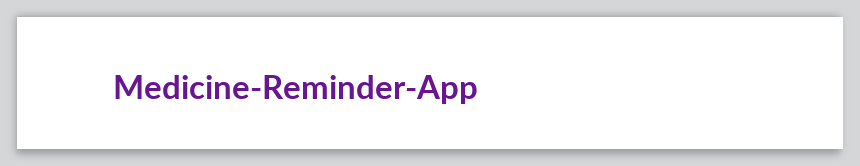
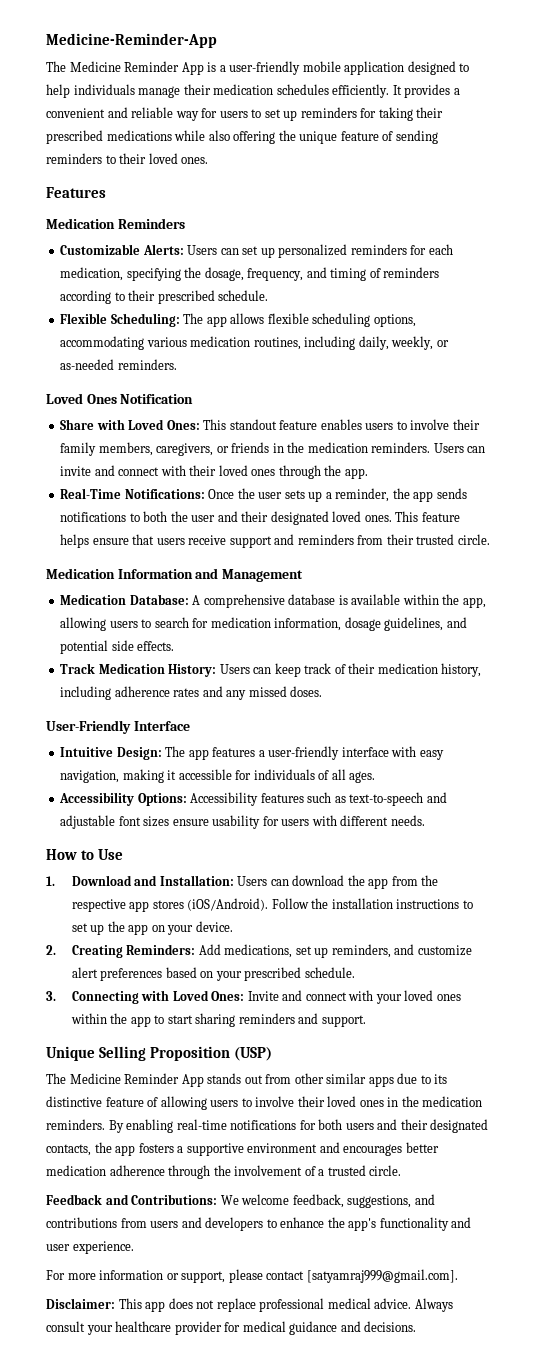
+ The Medicine Reminder App is a user-friendly mobile application designed to help individuals manage their medication schedules efficiently. It provides a convenient and reliable way for users to set up reminders for taking their prescribed medications while also offering the unique feature of sending reminders to their loved ones.
+ Features
+ Medication Reminders
+ Customizable Alerts: Users can set up personalized reminders for each medication, specifying the dosage, frequency, and timing of reminders according to their prescribed schedule.
+ Flexible Scheduling: The app allows flexible scheduling options, accommodating various medication routines, including daily, weekly, or as-needed reminders.
+ Loved Ones Notification
+ Share with Loved Ones: This standout feature enables users to involve their family members, caregivers, or friends in the medication reminders. Users can invite and connect with their loved ones through the app.
+ Real-Time Notifications: Once the user sets up a reminder, the app sends notifications to both the user and their designated loved ones. This feature helps ensure that users receive support and reminders from their trusted circle.
+ Medication Information and Management
+ Medication Database: A comprehensive database is available within the app, allowing users to search for medication information, dosage guidelines, and potential side effects.
+ Track Medication History: Users can keep track of their medication history, including adherence rates and any missed doses.
+ User-Friendly Interface
+ Intuitive Design: The app features a user-friendly interface with easy navigation, making it accessible for individuals of all ages.
+ Accessibility Options: Accessibility features such as text-to-speech and adjustable font sizes ensure usability for users with different needs.
+ How to Use
+ 1. Download and Installation: Users can download the app from the respective app stores (iOS/Android). Follow the installation instructions to set up the app on your device.
+ 2. Creating Reminders: Add medications, set up reminders, and customize alert preferences based on your prescribed schedule.
+ 3. Connecting with Loved Ones: Invite and connect with your loved ones within the app to start sharing reminders and support.
+ Unique Selling Proposition (USP)
+ The Medicine Reminder App stands out from other similar apps due to its distinctive feature of allowing users to involve their loved ones in the medication reminders. By enabling real-time notifications for both users and their designated contacts, the app fosters a supportive environment and encourages better medication adherence through the involvement of a trusted circle.
+ Feedback and Contributions: We welcome feedback, suggestions, and contributions from users and developers to enhance the app's functionality and user experience.
+ For more information or support, please contact [satyamraj999@gmail.com].
+ Disclaimer: This app does not replace professional medical advice. Always consult your healthcare provider for medical guidance and decisions.

